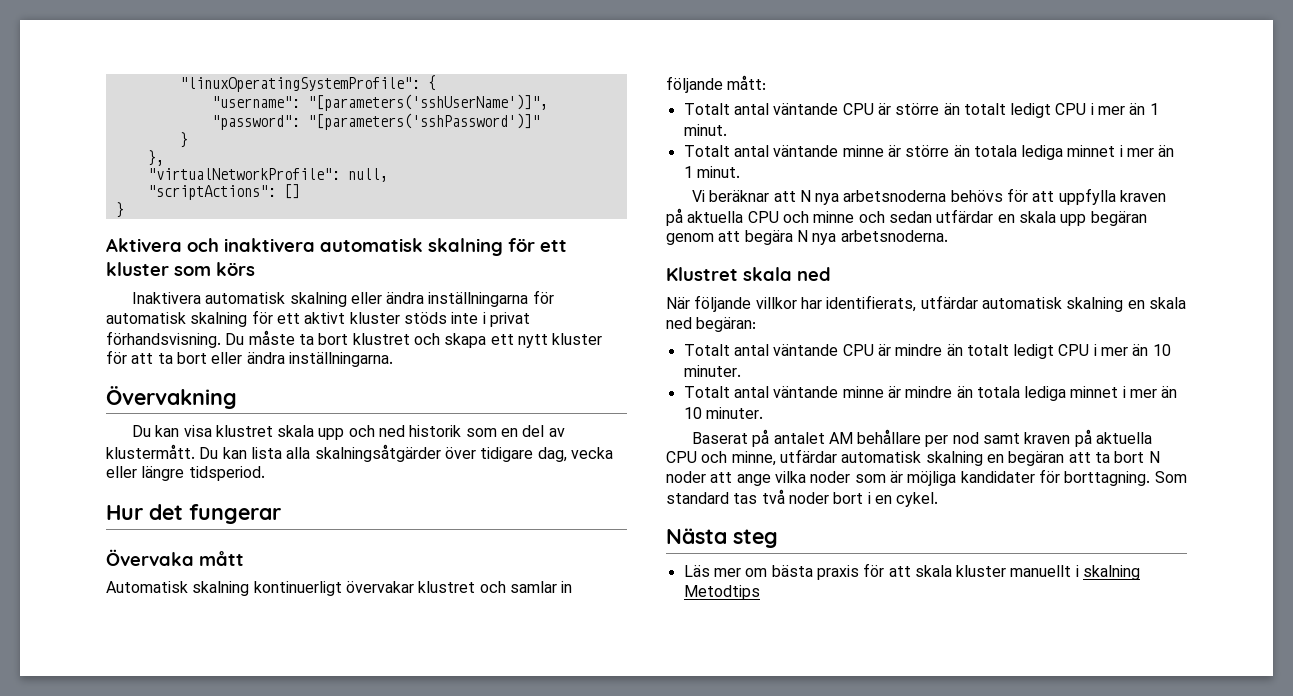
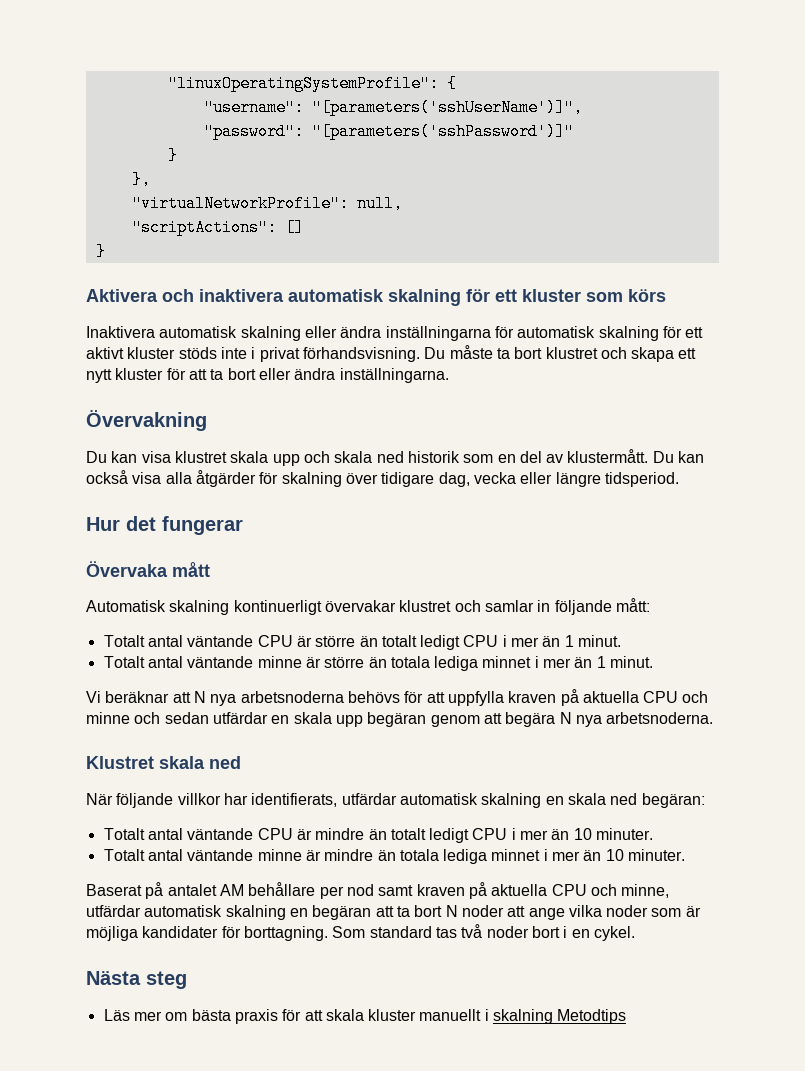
- Du kan visa klustret skala upp och ned historik som en del av klustermått.
+ Du kan visa klustret skala upp och skala ned historik som en del av klustermått.
- Du kan lista alla skalningsåtgärder över tidigare dag, vecka eller längre tidsperiod.
+ Du kan också visa alla åtgärder för skalning över tidigare dag, vecka eller längre tidsperiod.

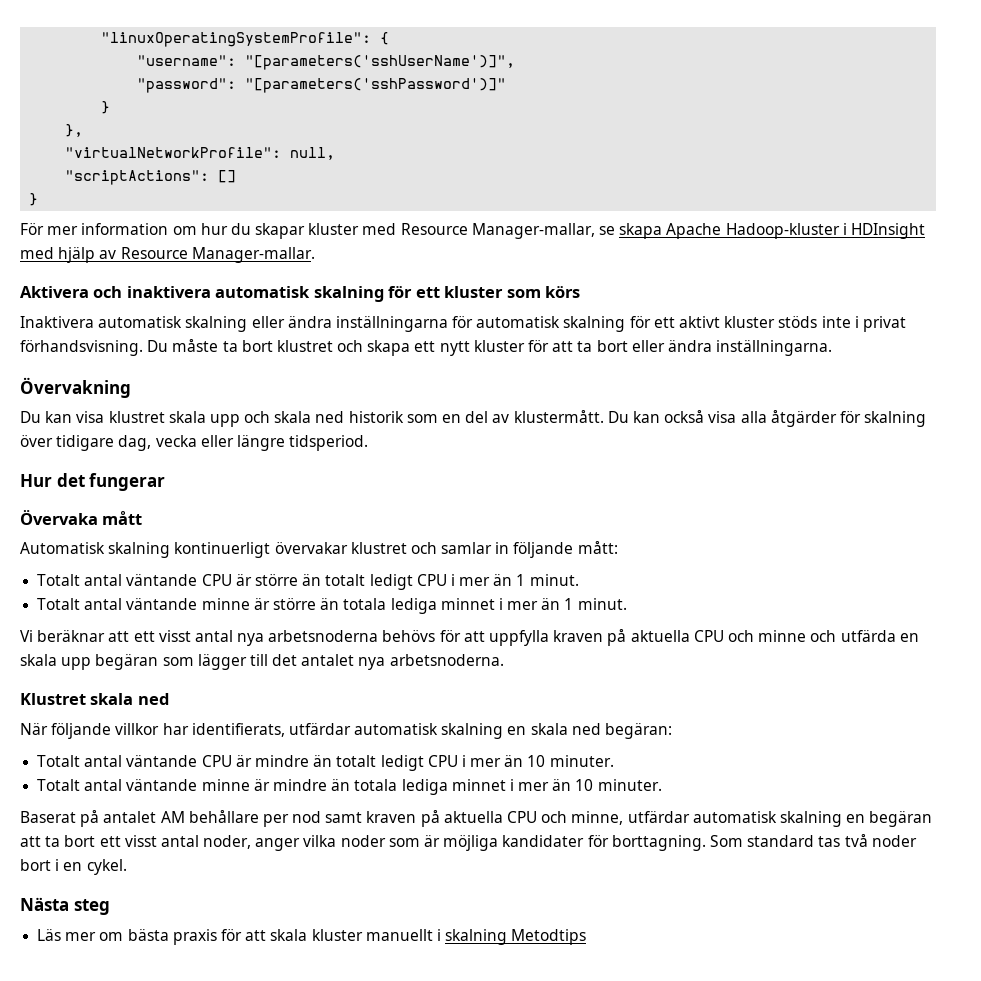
+ För mer information om hur du skapar kluster med Resource Manager-mallar, se skapa Apache Hadoop-kluster i HDInsight med hjälp av Resource Manager-mallar.
- Vi beräknar att N nya arbetsnoderna behövs för att uppfylla kraven på aktuella CPU och minne och sedan utfärdar en skala upp begäran genom att begära N nya arbetsnoderna.
+ Vi beräknar att ett visst antal nya arbetsnoderna behövs för att uppfylla kraven på aktuella CPU och minne och utfärda en skala upp begäran som lägger till det antalet nya arbetsnoderna.
- Baserat på antalet AM behållare per nod samt kraven på aktuella CPU och minne, utfärdar automatisk skalning en begäran att ta bort N noder att ange vilka noder som är möjliga kandidater för borttagning.
+ Baserat på antalet AM behållare per nod samt kraven på aktuella CPU och minne, utfärdar automatisk skalning en begäran att ta bort ett visst antal noder, anger vilka noder som är möjliga kandidater för borttagning.

